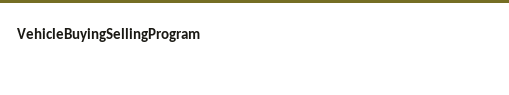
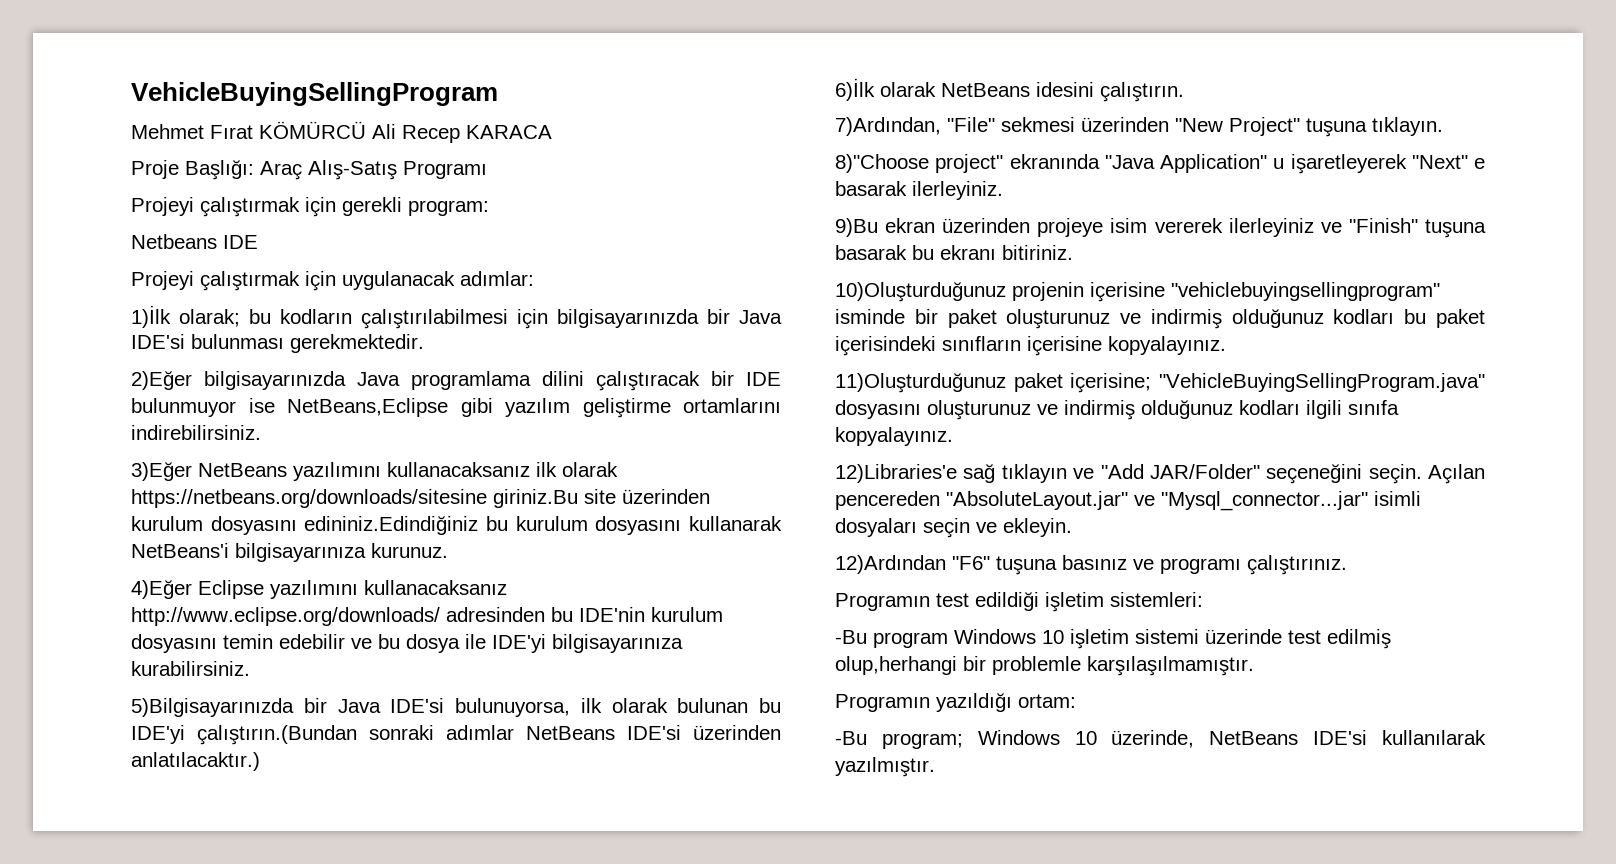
+ Mehmet Fırat KÖMÜRCÜ Ali Recep KARACA
+ Proje Başlığı: Araç Alış-Satış Programı
+ Projeyi çalıştırmak için gerekli program:
+ Netbeans IDE
+ Projeyi çalıştırmak için uygulanacak adımlar:
+ 1)İlk olarak; bu kodların çalıştırılabilmesi için bilgisayarınızda bir Java IDE'si bulunması gerekmektedir.
+ 2)Eğer bilgisayarınızda Java programlama dilini çalıştıracak bir IDE bulunmuyor ise NetBeans,Eclipse gibi yazılım geliştirme ortamlarını indirebilirsiniz.
+ 3)Eğer NetBeans yazılımını kullanacaksanız ilk olarak https://netbeans.org/downloads/sitesine giriniz.Bu site üzerinden kurulum dosyasını edininiz.Edindiğiniz bu kurulum dosyasını kullanarak NetBeans'i bilgisayarınıza kurunuz.
+ 4)Eğer Eclipse yazılımını kullanacaksanız http://www.eclipse.org/downloads/ adresinden bu IDE'nin kurulum dosyasını temin edebilir ve bu dosya ile IDE'yi bilgisayarınıza kurabilirsiniz.
+ 5)Bilgisayarınızda bir Java IDE'si bulunuyorsa, ilk olarak bulunan bu IDE'yi çalıştırın.(Bundan sonraki adımlar NetBeans IDE'si üzerinden anlatılacaktır.)
+ 6)İlk olarak NetBeans idesini çalıştırın.
+ 7)Ardından, "File" sekmesi üzerinden "New Project" tuşuna tıklayın.
+ 8)"Choose project" ekranında "Java Application" u işaretleyerek "Next" e basarak ilerleyiniz.
+ 9)Bu ekran üzerinden projeye isim vererek ilerleyiniz ve "Finish" tuşuna basarak bu ekranı bitiriniz.
+ 10)Oluşturduğunuz projenin içerisine "vehiclebuyingsellingprogram" isminde bir paket oluşturunuz ve indirmiş olduğunuz kodları bu paket içerisindeki sınıfların içerisine kopyalayınız.
+ 11)Oluşturduğunuz paket içerisine; "VehicleBuyingSellingProgram.java" dosyasını oluşturunuz ve indirmiş olduğunuz kodları ilgili sınıfa kopyalayınız.
+ 12)Libraries'e sağ tıklayın ve "Add JAR/Folder" seçeneğini seçin. Açılan pencereden "AbsoluteLayout.jar" ve "Mysql_connector...jar" isimli dosyaları seçin ve ekleyin.
+ 12)Ardından "F6" tuşuna basınız ve programı çalıştırınız.
+ Programın test edildiği işletim sistemleri:
+ -Bu program Windows 10 işletim sistemi üzerinde test edilmiş olup,herhangi bir problemle karşılaşılmamıştır.
+ Programın yazıldığı ortam:
+ -Bu program; Windows 10 üzerinde, NetBeans IDE'si kullanılarak yazılmıştır.

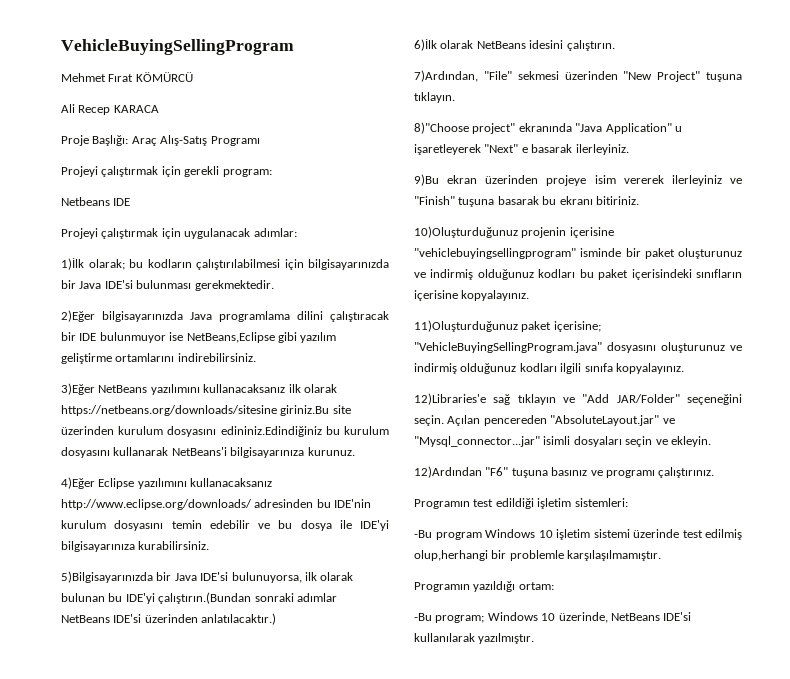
- Mehmet Fırat KÖMÜRCÜ Ali Recep KARACA
+ Mehmet Fırat KÖMÜRCÜ
+ Ali Recep KARACA

